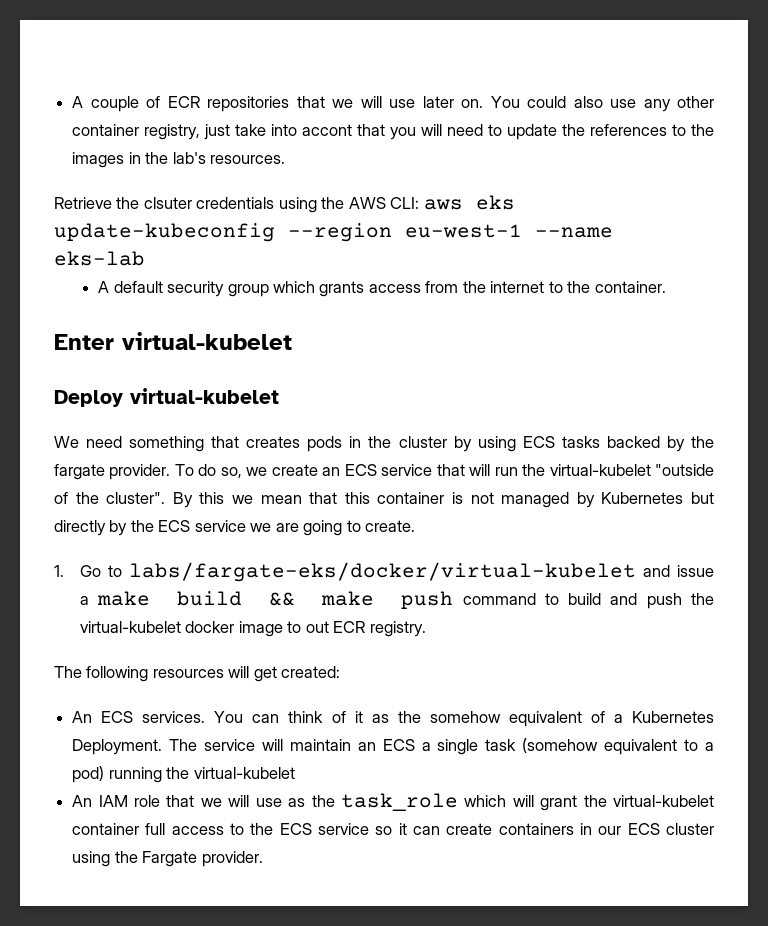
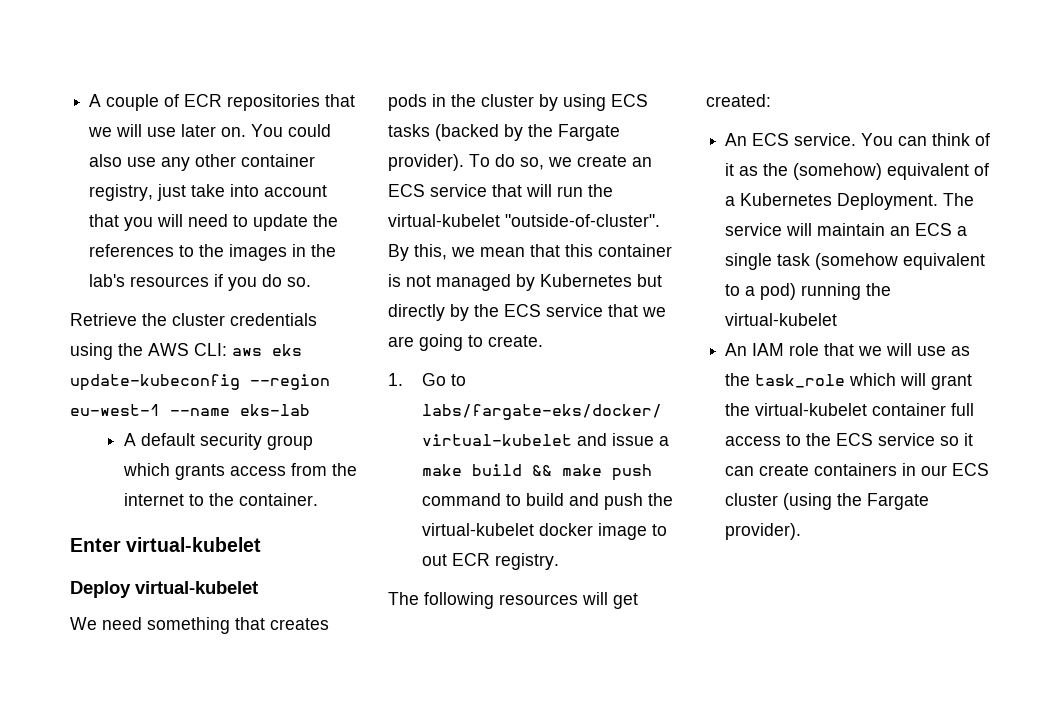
- You could also use any other container registry, just take into accont that you will need to update the references to the images in the lab's resources.
+ You could also use any other container registry, just take into account that you will need to update the references to the images in the lab's resources if you do so.
- Retrieve the clsuter credentials using the AWS CLI: aws eks update-kubeconfig --region eu-west-1 --name eks-lab
+ Retrieve the cluster credentials using the AWS CLI: aws eks update-kubeconfig --region eu-west-1 --name eks-lab
- We need something that creates pods in the cluster by using ECS tasks backed by the fargate provider.
+ We need something that creates pods in the cluster by using ECS tasks (backed by the Fargate provider).
- To do so, we create an ECS service that will run the virtual-kubelet "outside of the cluster". By this we mean that this container is not managed by Kubernetes but directly by the ECS service we are going to create.
+ To do so, we create an ECS service that will run the virtual-kubelet "outside-of-cluster". By this, we mean that this container is not managed by Kubernetes but directly by the ECS service that we are going to create.
- An ECS services.
+ An ECS service.
- You can think of it as the somehow equivalent of a Kubernetes Deployment.
+ You can think of it as the (somehow) equivalent of a Kubernetes Deployment.
- An IAM role that we will use as the task_role which will grant the virtual-kubelet container full access to the ECS service so it can create containers in our ECS cluster using the Fargate provider.
+ An IAM role that we will use as the task_role which will grant the virtual-kubelet container full access to the ECS service so it can create containers in our ECS cluster (using the Fargate provider).

